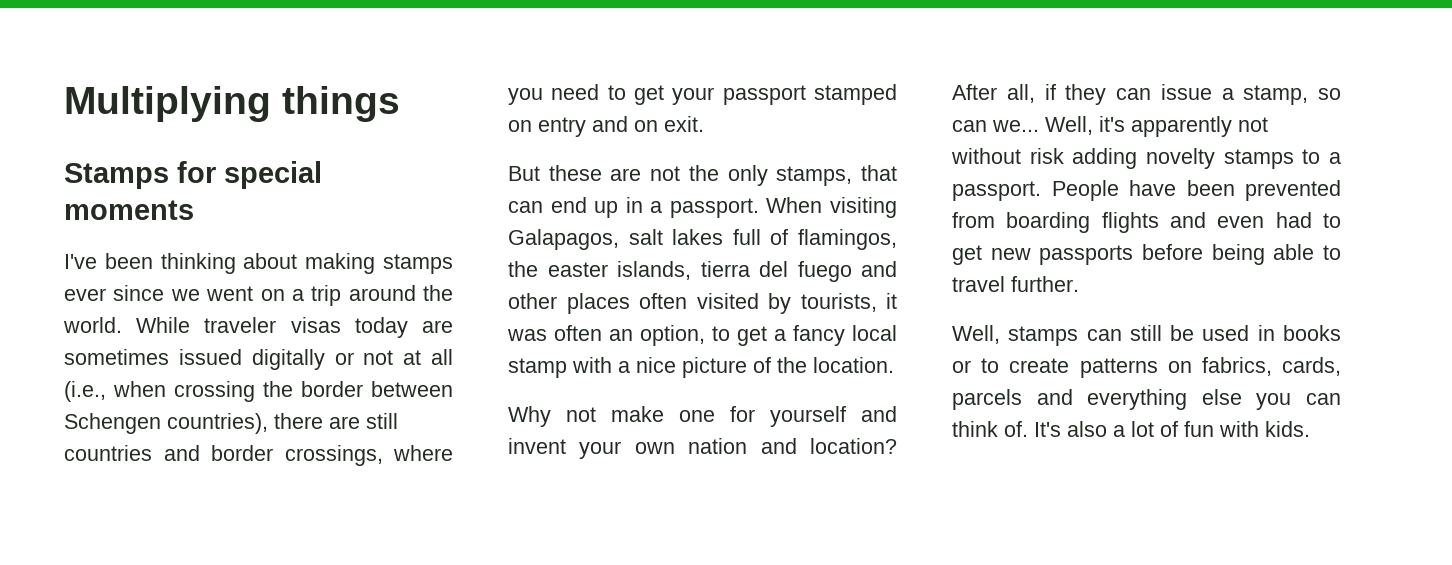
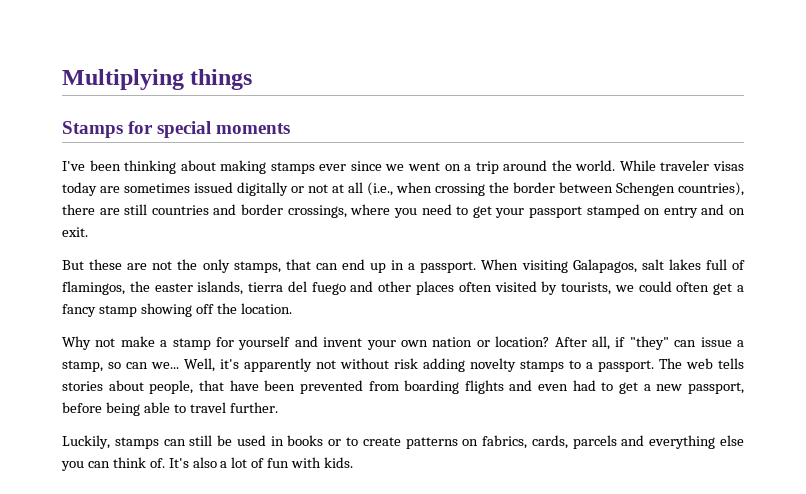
- When visiting Galapagos, salt lakes full of flamingos, the easter islands, tierra del fuego and other places often visited by tourists, it was often an option, to get a fancy local stamp with a nice picture of the location.
+ When visiting Galapagos, salt lakes full of flamingos, the easter islands, tierra del fuego and other places often visited by tourists, we could often get a fancy stamp showing off the location.
- Why not make one for yourself and invent your own nation and location?
+ Why not make a stamp for yourself and invent your own nation or location?
- After all, if they can issue a stamp, so can we...
+ After all, if "they" can issue a stamp, so can we...
- People have been prevented from boarding flights and even had to get new passports before being able to travel further.
+ The web tells stories about people, that have been prevented from boarding flights and even had to get a new passport, before being able to travel further.
- Well, stamps can still be used in books or to create patterns on fabrics, cards, parcels and everything else you can think of.
+ Luckily, stamps can still be used in books or to create patterns on fabrics, cards, parcels and everything else you can think of.

